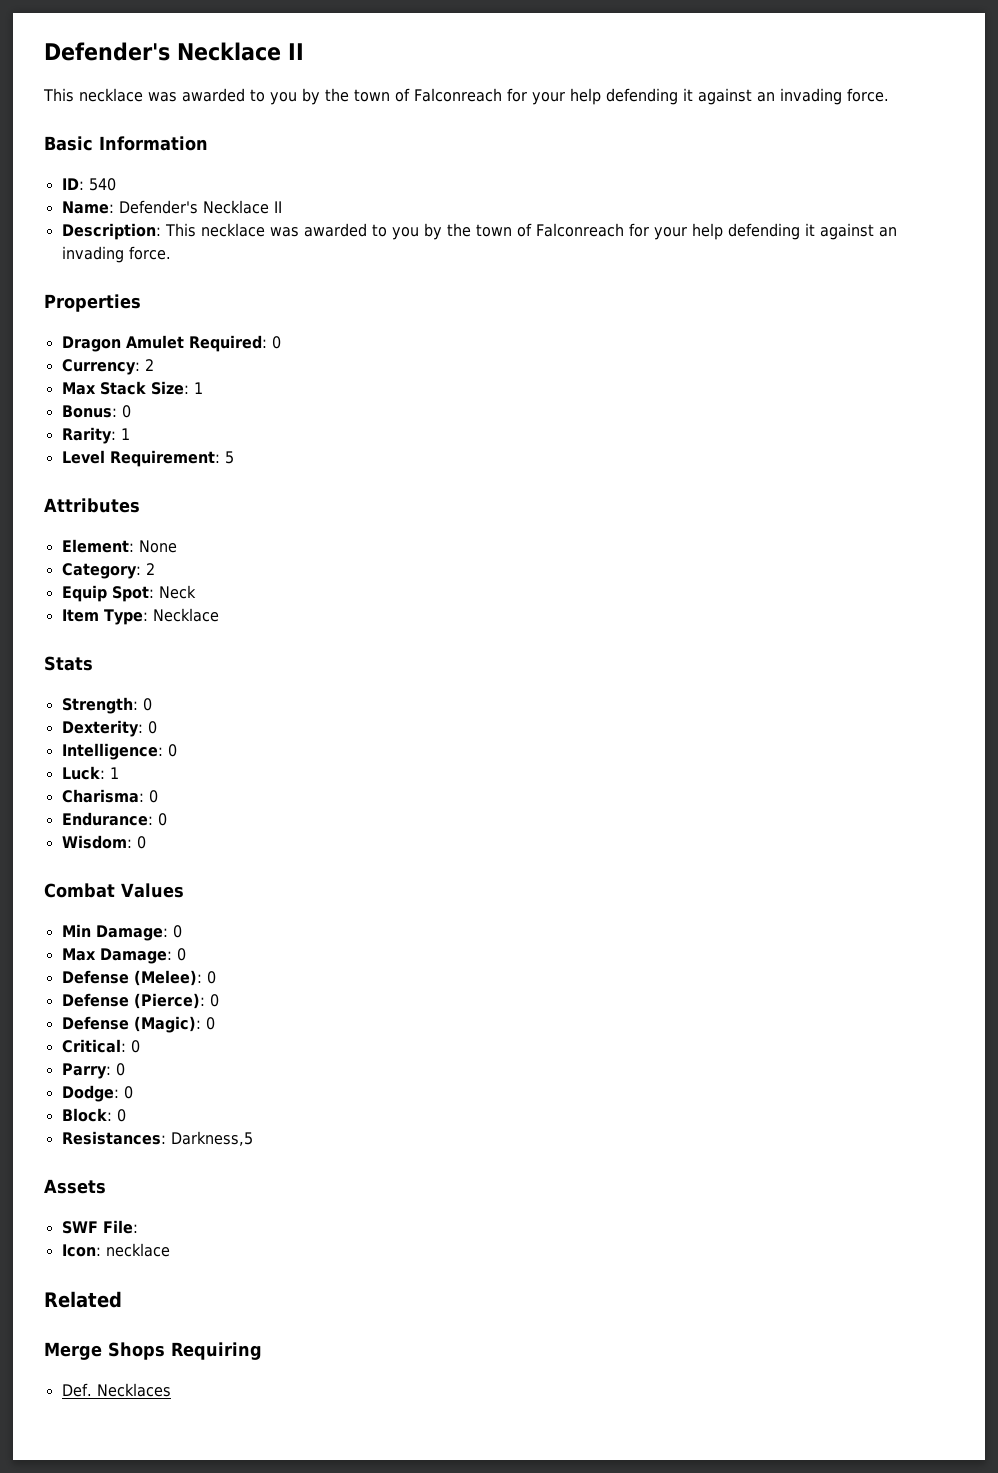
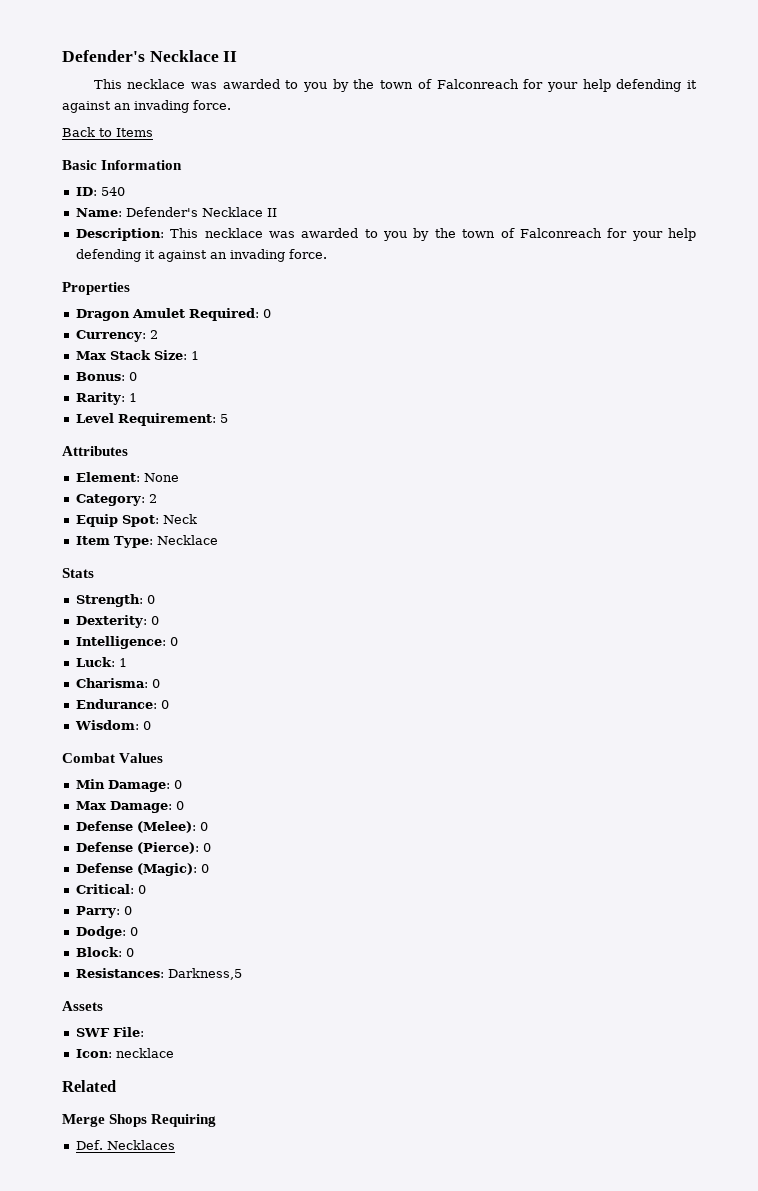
+ Back to Items

